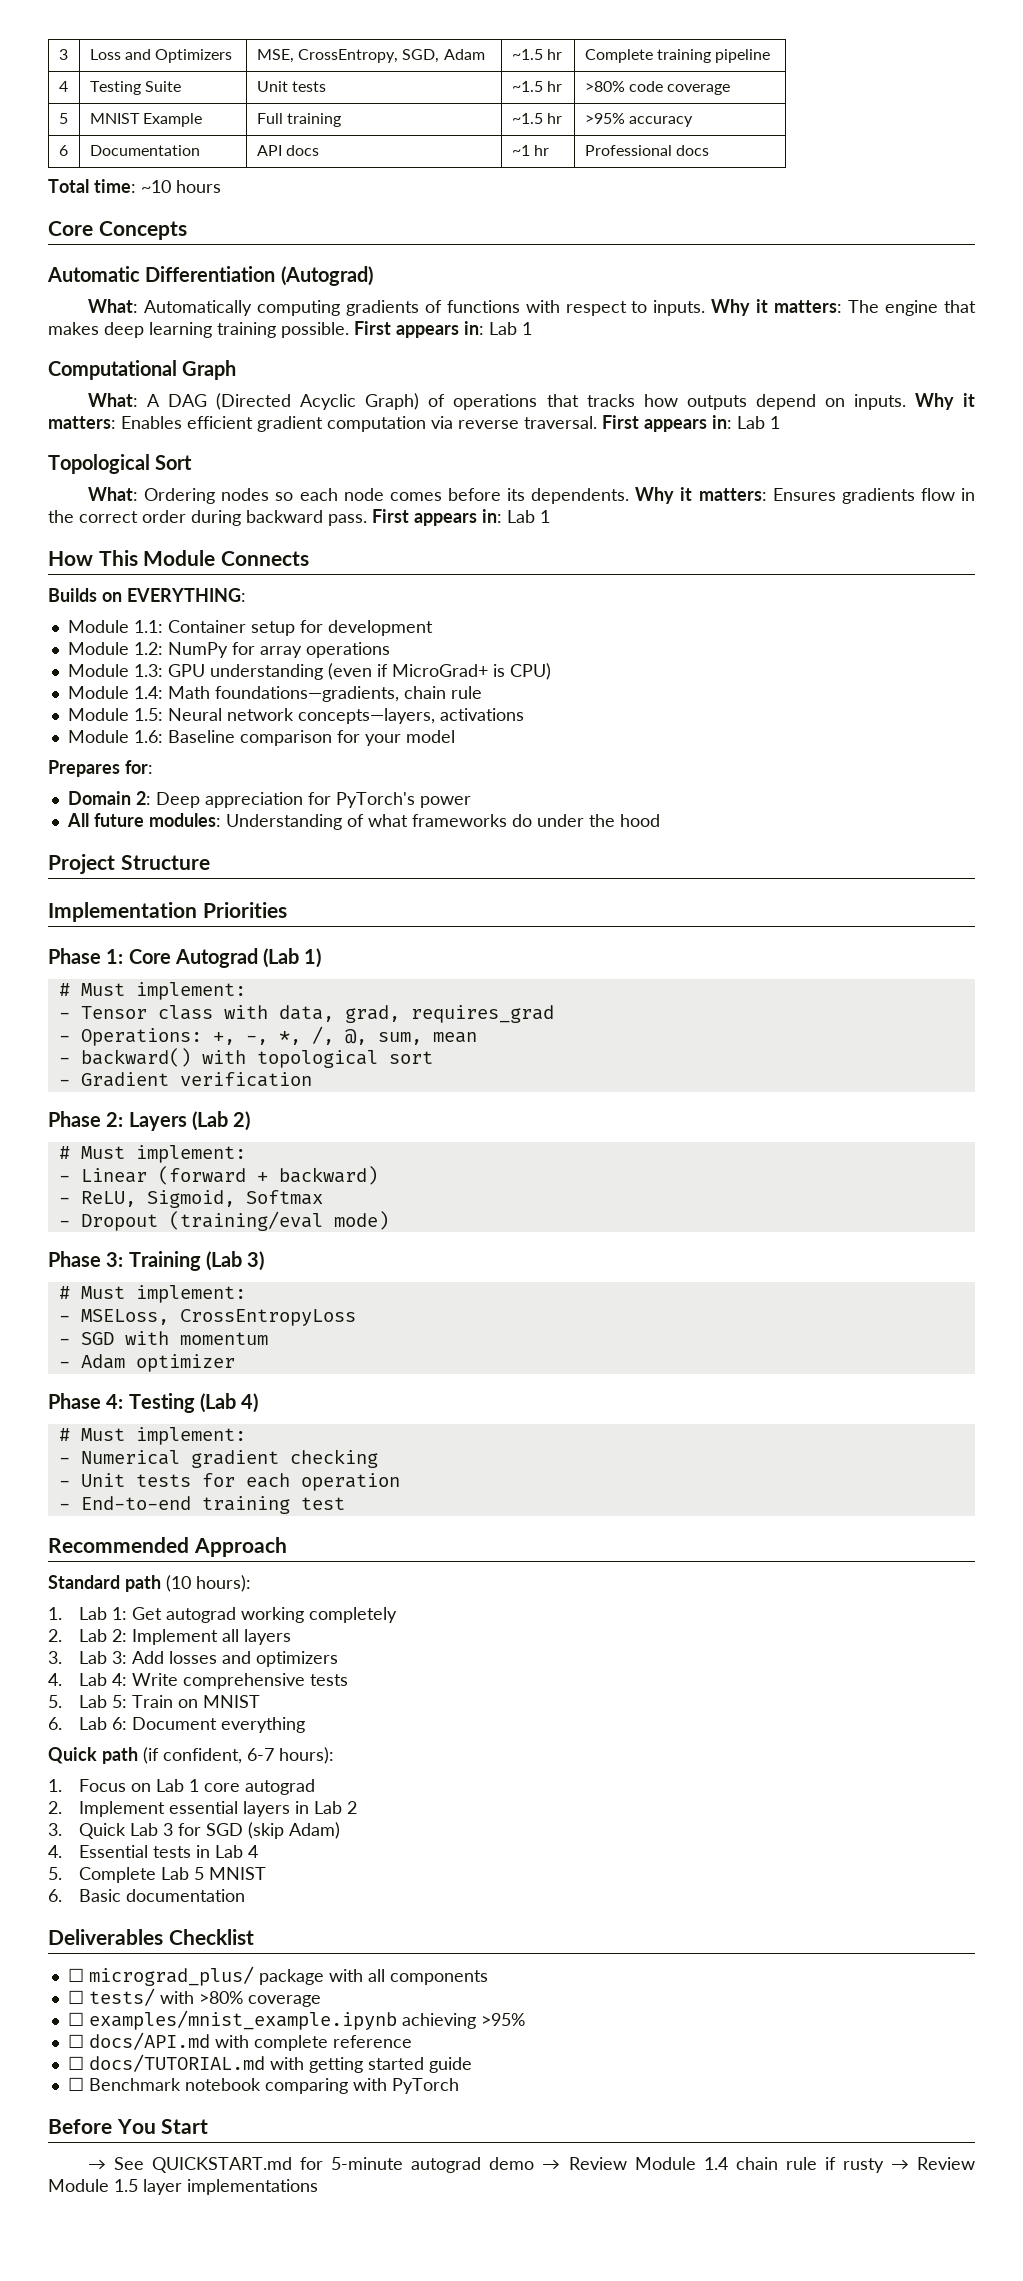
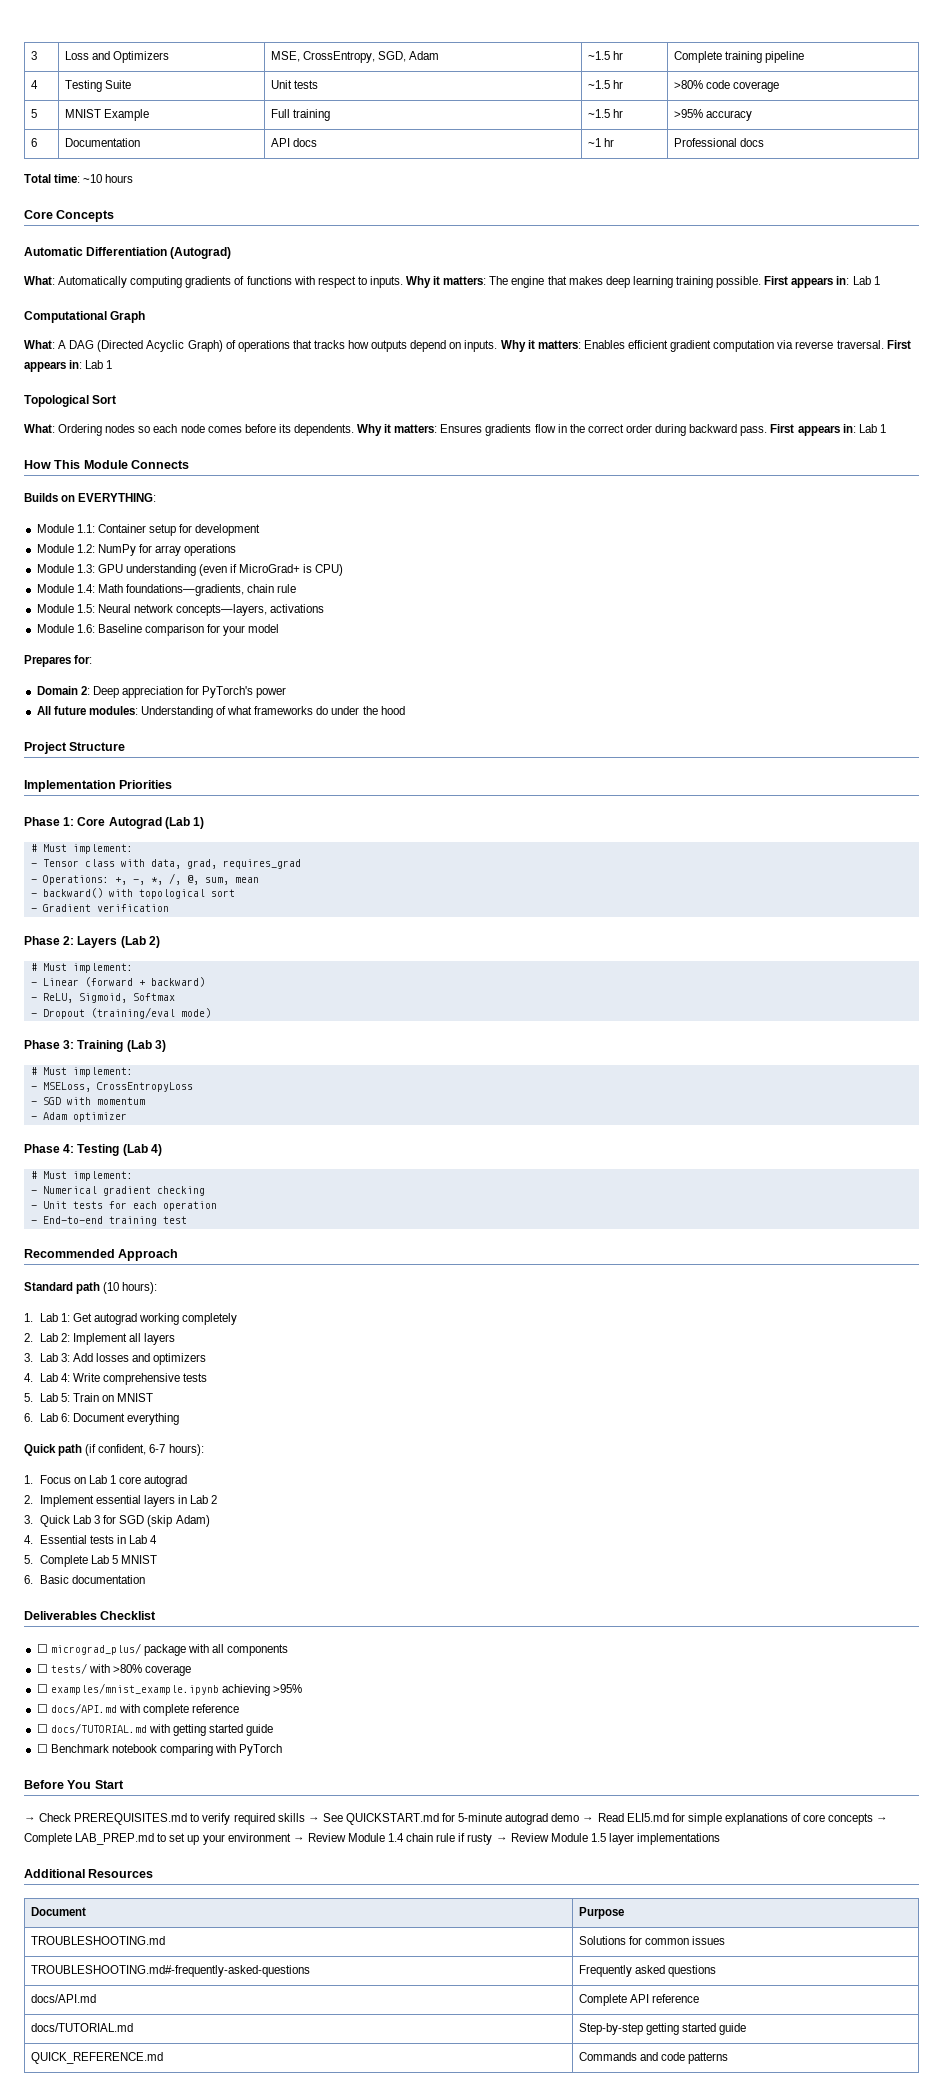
- → See QUICKSTART.md for 5-minute autograd demo → Review Module 1.4 chain rule if rusty → Review Module 1.5 layer implementations
+ → Check PREREQUISITES.md to verify required skills → See QUICKSTART.md for 5-minute autograd demo → Read ELI5.md for simple explanations of core concepts → Complete LAB_PREP.md to set up your environment → Review Module 1.4 chain rule if rusty → Review Module 1.5 layer implementations
+ Additional Resources
+ Document | Purpose
+ TROUBLESHOOTING.md | Solutions for common issues
+ TROUBLESHOOTING.md#-frequently-asked-questions | Frequently asked questions
+ docs/API.md | Complete API reference
+ docs/TUTORIAL.md | Step-by-step getting started guide
+ QUICK_REFERENCE.md | Commands and code patterns

